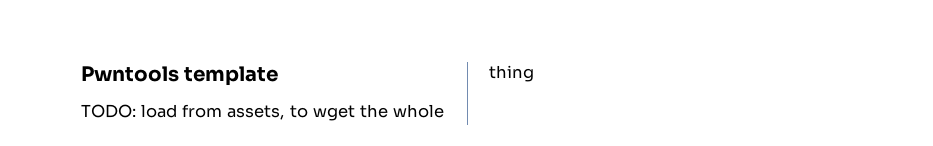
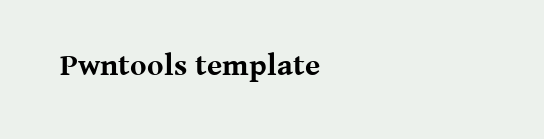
- TODO: load from assets, to wget the whole thing

